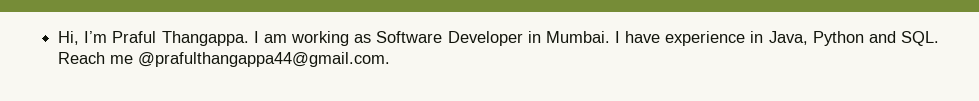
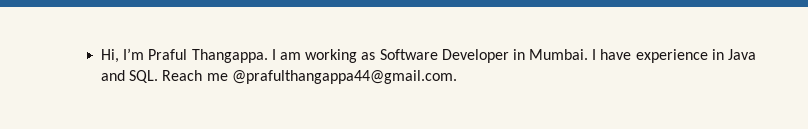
- I have experience in Java, Python and SQL. Reach me @prafulthangappa44@gmail.com.
+ I have experience in Java and SQL. Reach me @prafulthangappa44@gmail.com.

